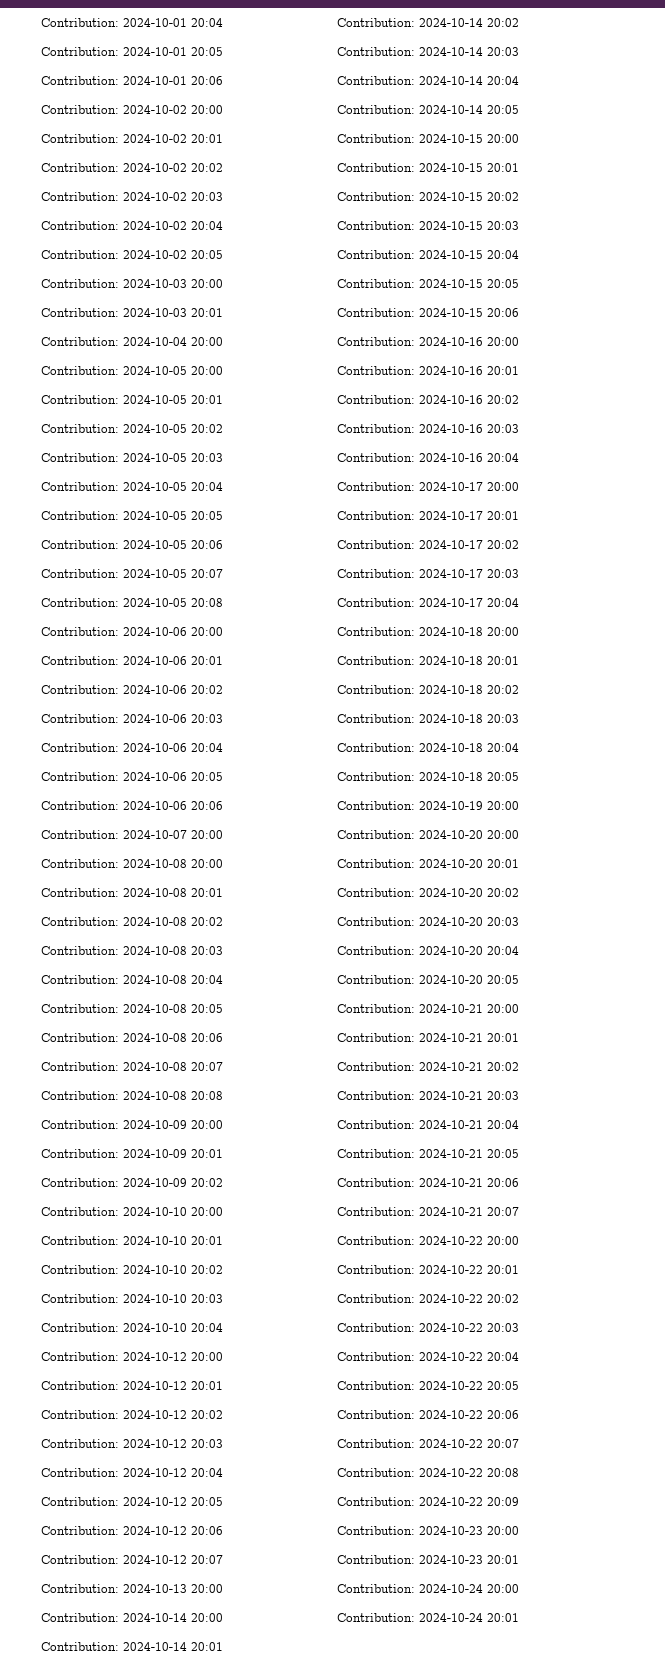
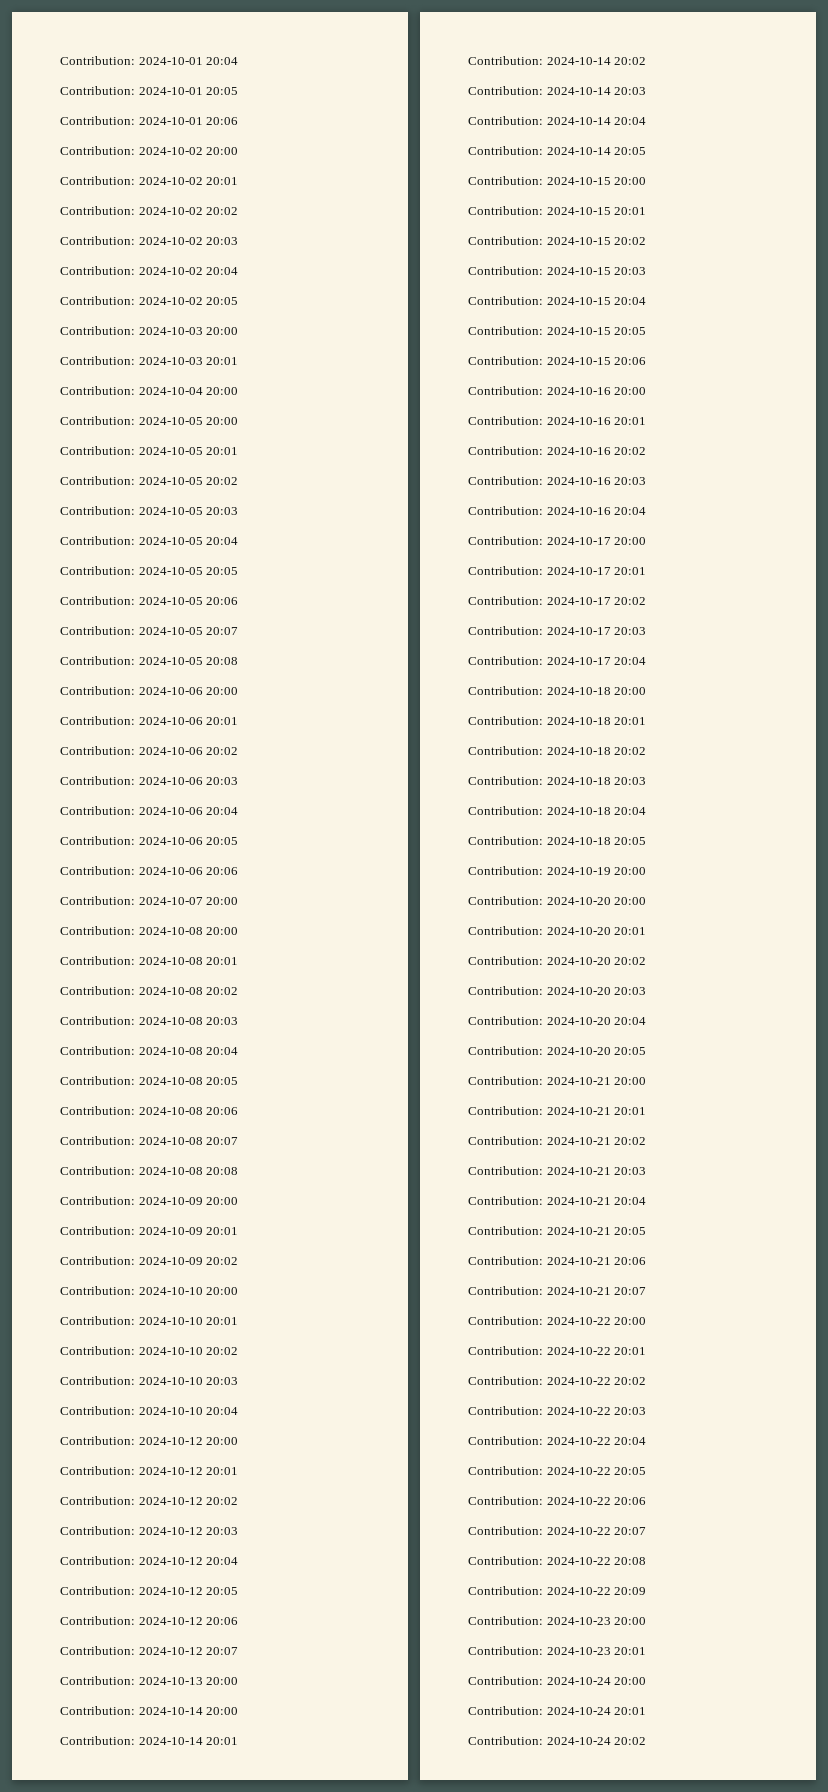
+ Contribution: 2024-10-24 20:02

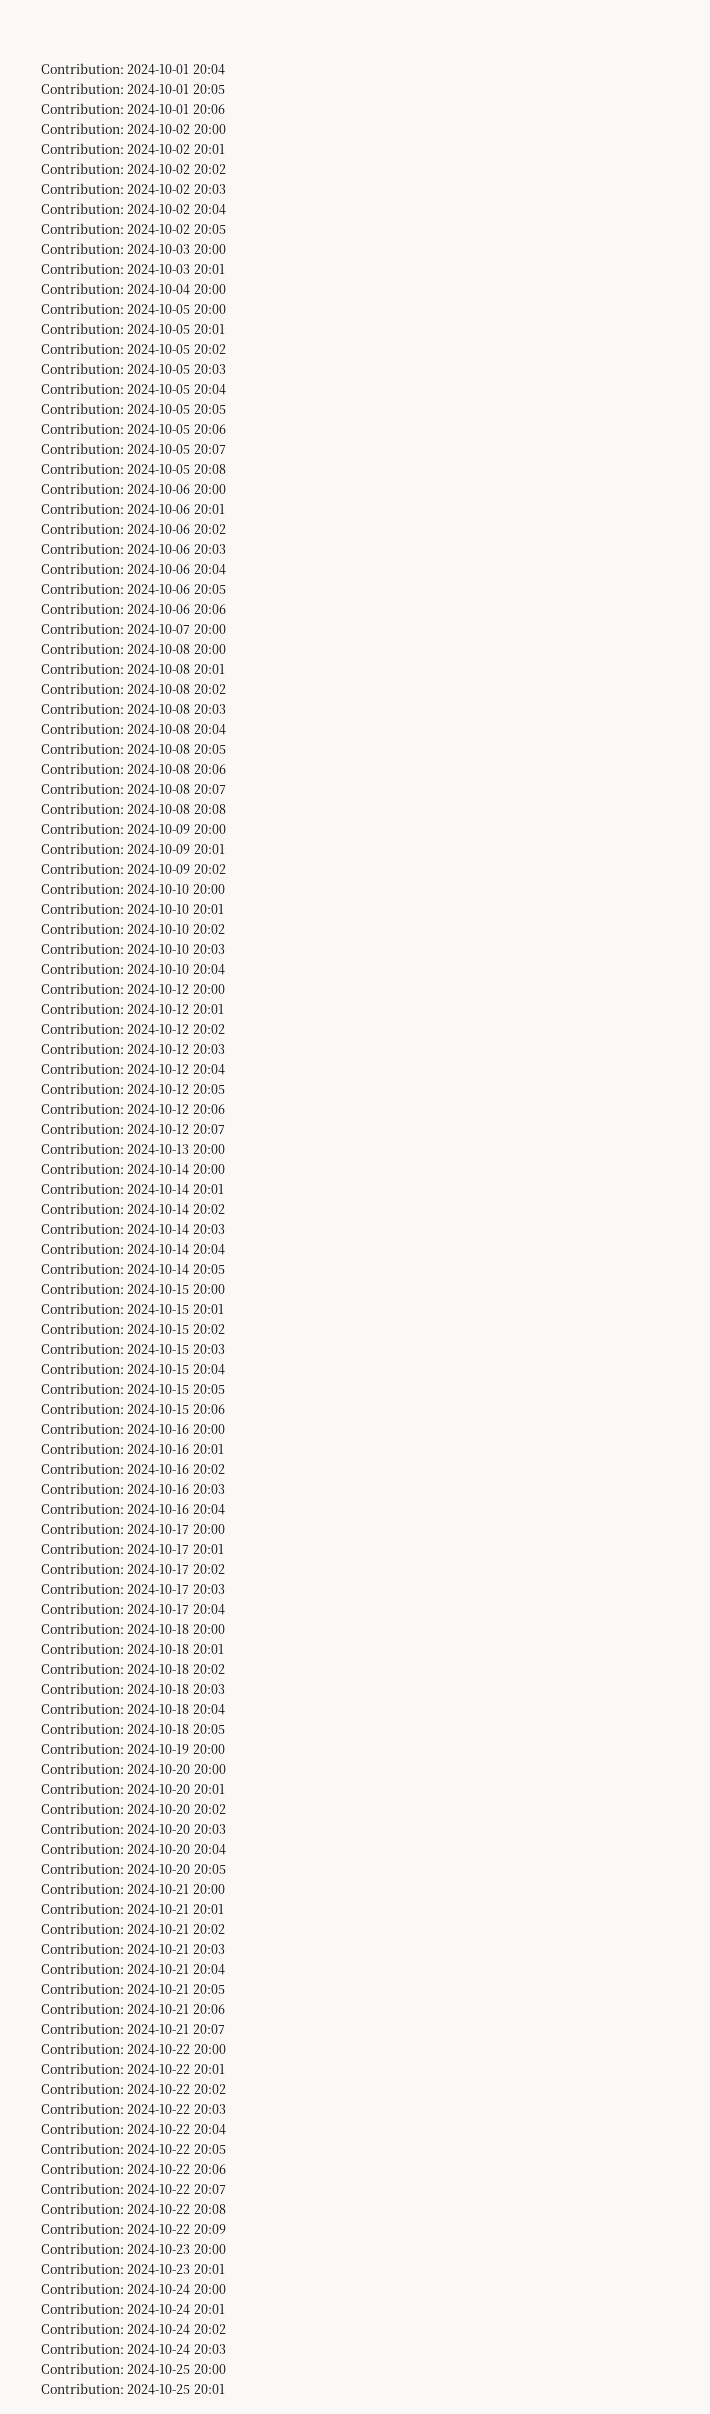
+ Contribution: 2024-10-24 20:03
+ Contribution: 2024-10-25 20:00
+ Contribution: 2024-10-25 20:01

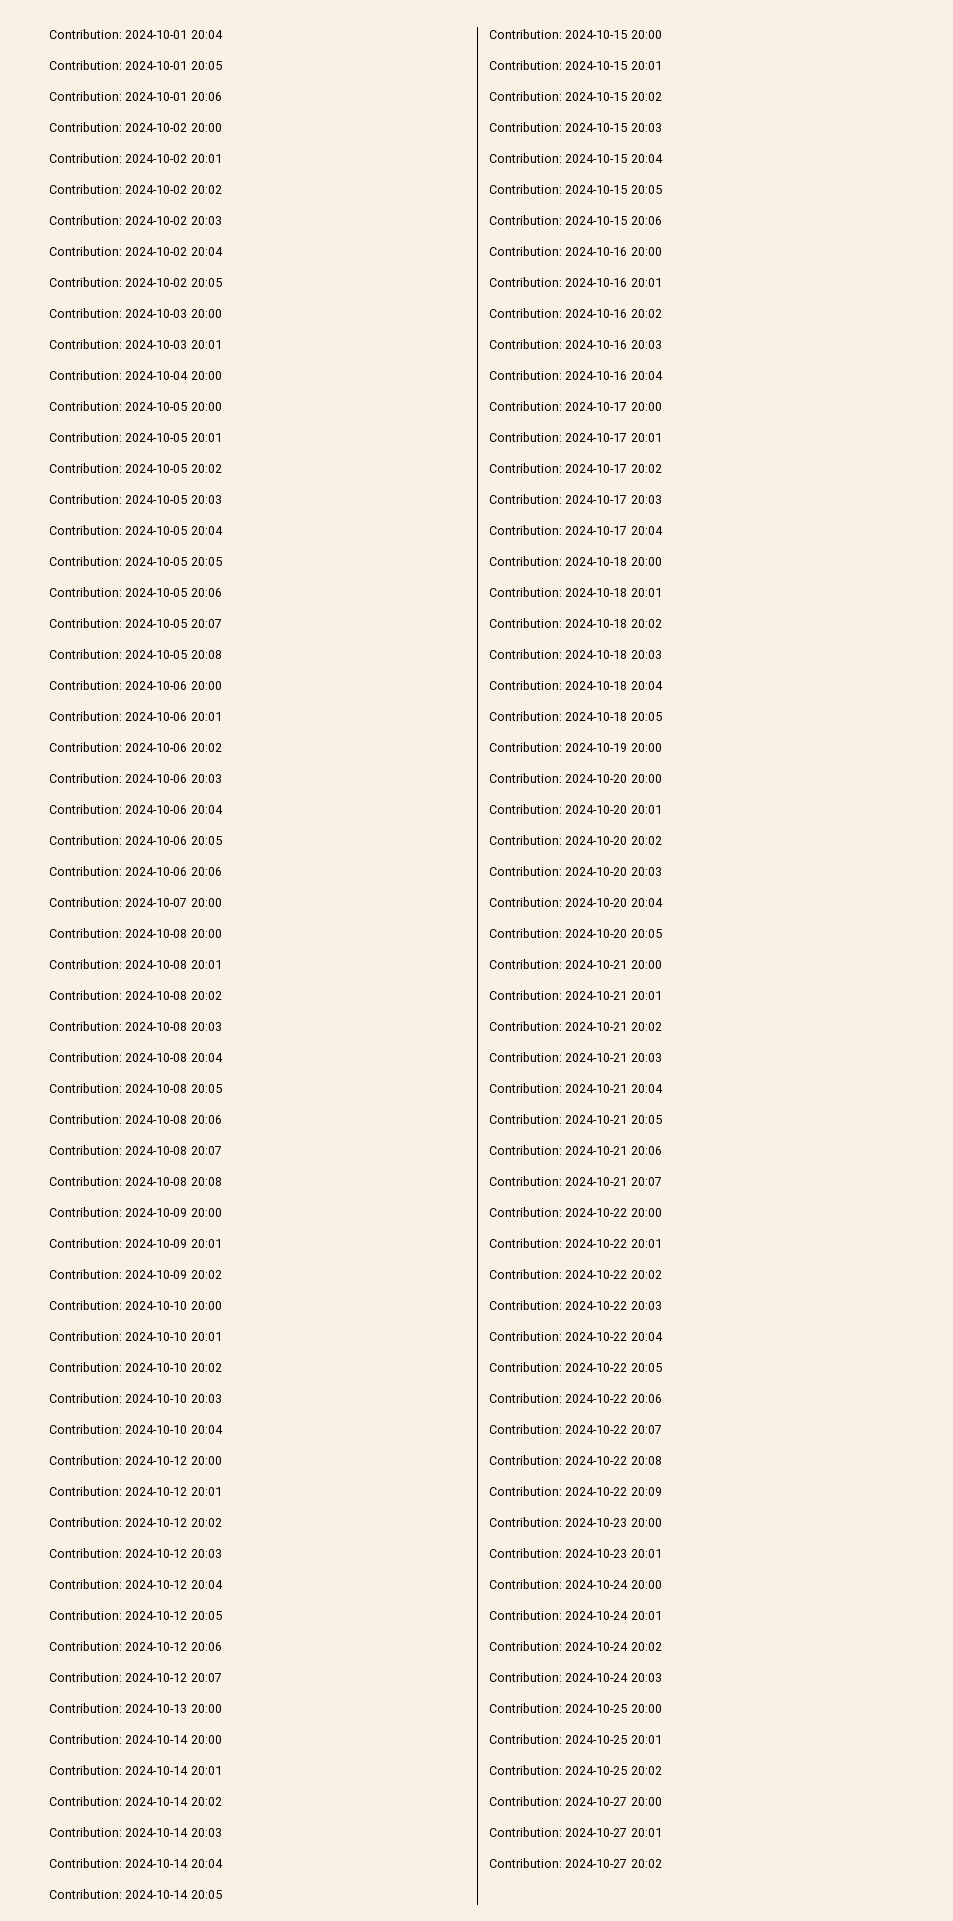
+ Contribution: 2024-10-25 20:02
+ Contribution: 2024-10-27 20:00
+ Contribution: 2024-10-27 20:01
+ Contribution: 2024-10-27 20:02

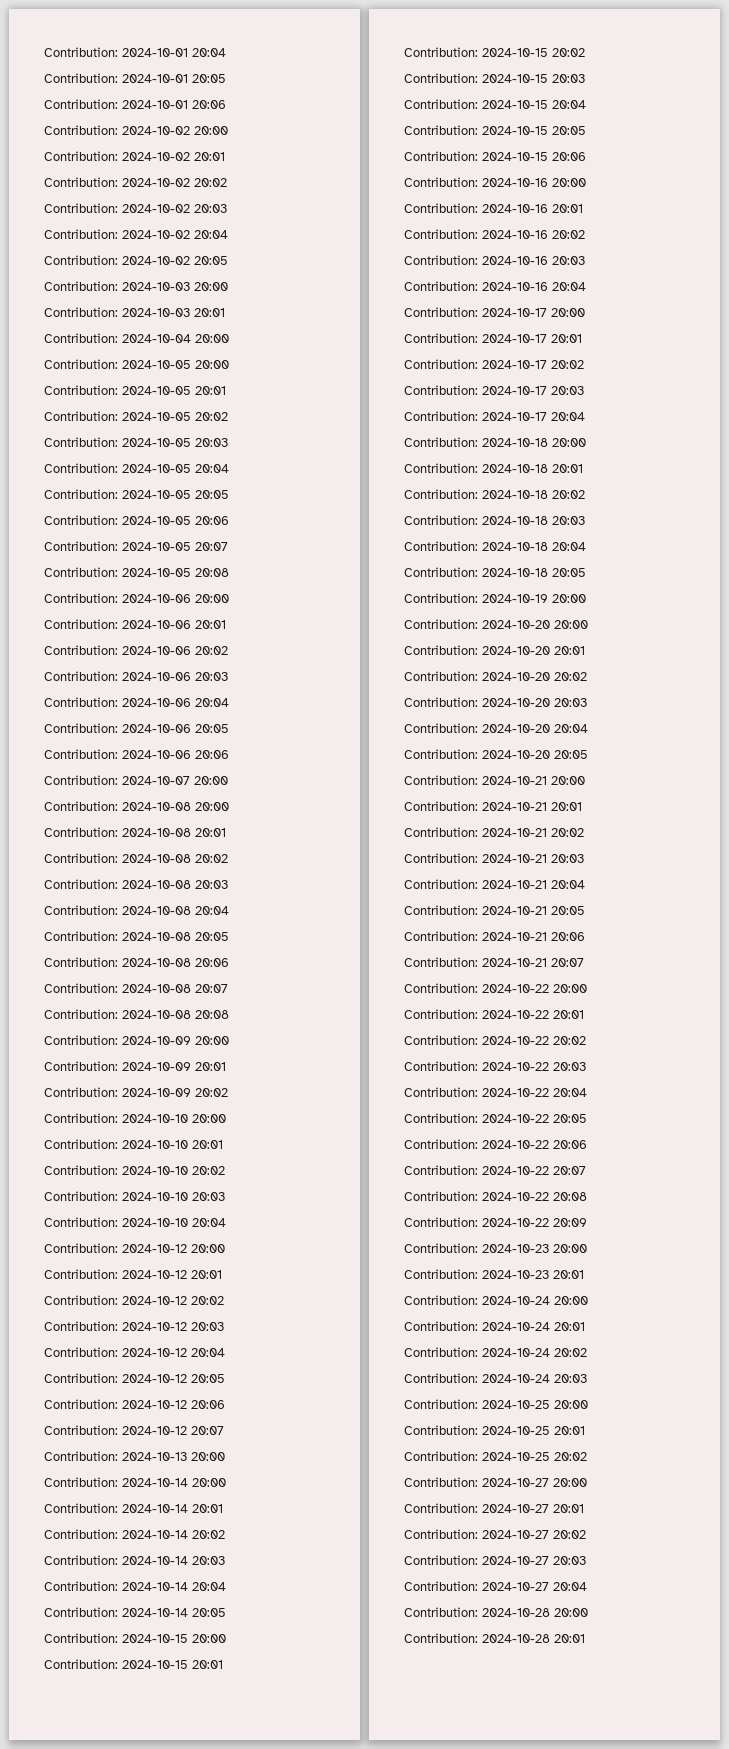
+ Contribution: 2024-10-27 20:03
+ Contribution: 2024-10-27 20:04
+ Contribution: 2024-10-28 20:00
+ Contribution: 2024-10-28 20:01

